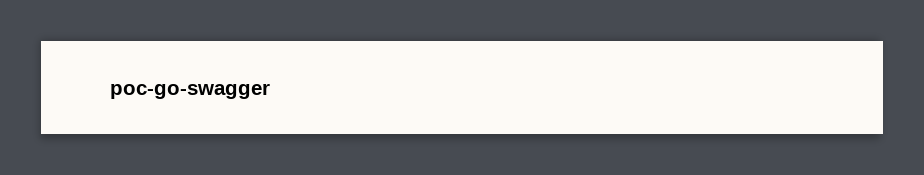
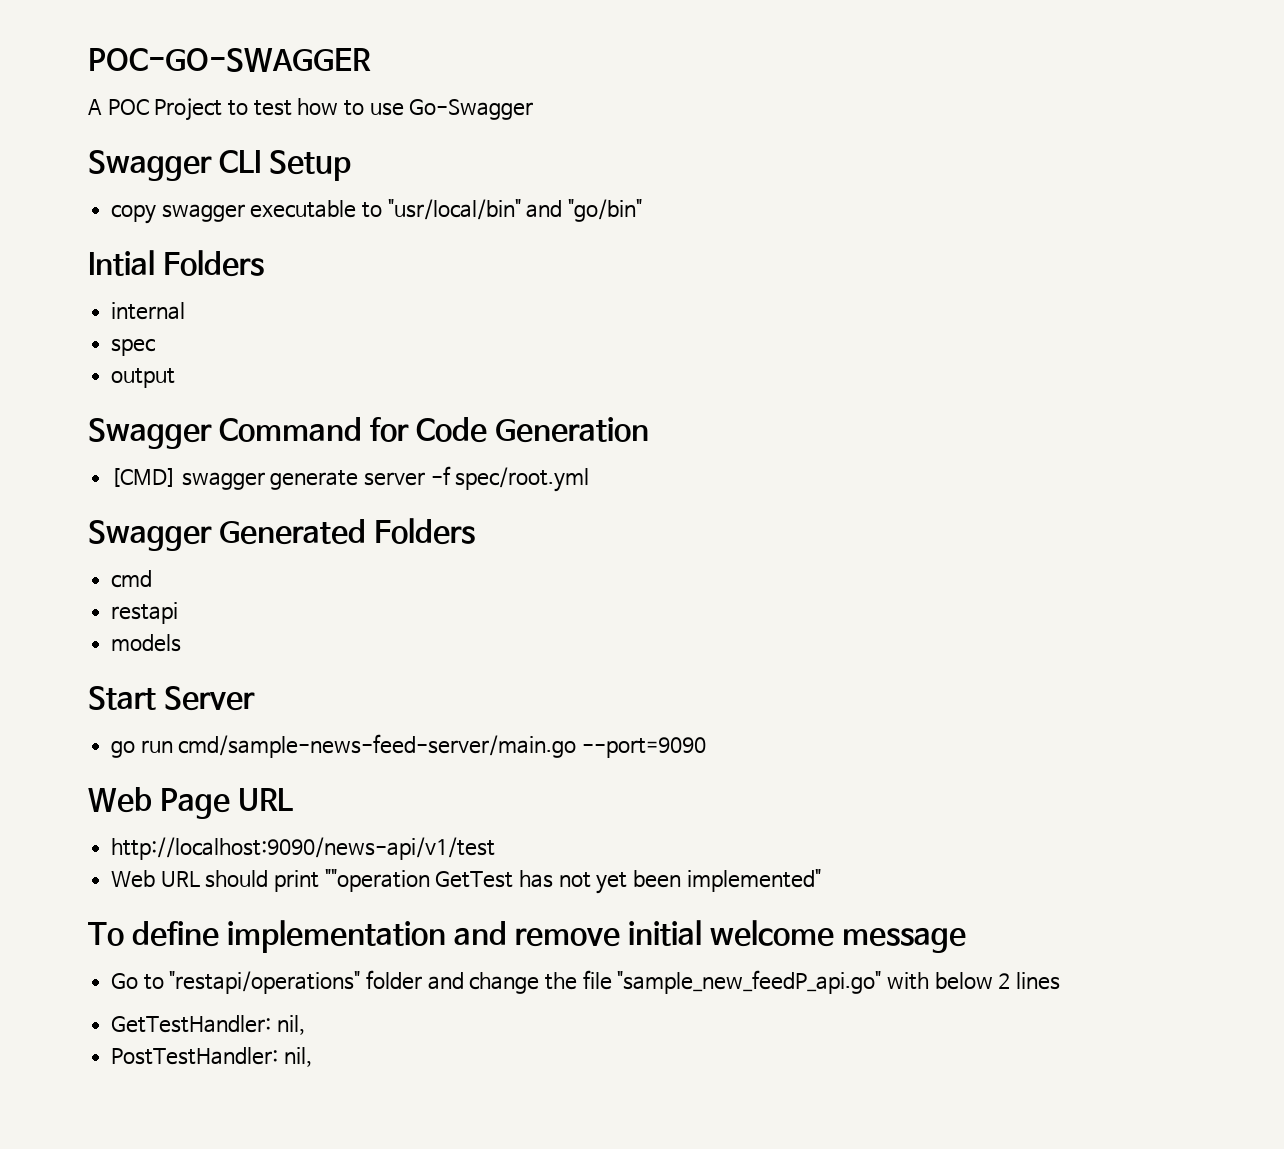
- poc-go-swagger
+ POC-GO-SWAGGER
+ A POC Project to test how to use Go-Swagger
+ Swagger CLI Setup
+ copy swagger executable to "usr/local/bin" and "go/bin"
+ Intial Folders
+ internal
+ spec
+ output
+ Swagger Command for Code Generation
+ [CMD] swagger generate server -f spec/root.yml
+ Swagger Generated Folders
+ cmd
+ restapi
+ models
+ Start Server
+ go run cmd/sample-news-feed-server/main.go --port=9090
+ Web Page URL
+ http://localhost:9090/news-api/v1/test
+ Web URL should print ""operation GetTest has not yet been implemented"
+ To define implementation and remove initial welcome message
+ Go to "restapi/operations" folder and change the file "sample_new_feedP_api.go" with below 2 lines
+ GetTestHandler: nil,
+ PostTestHandler: nil,

